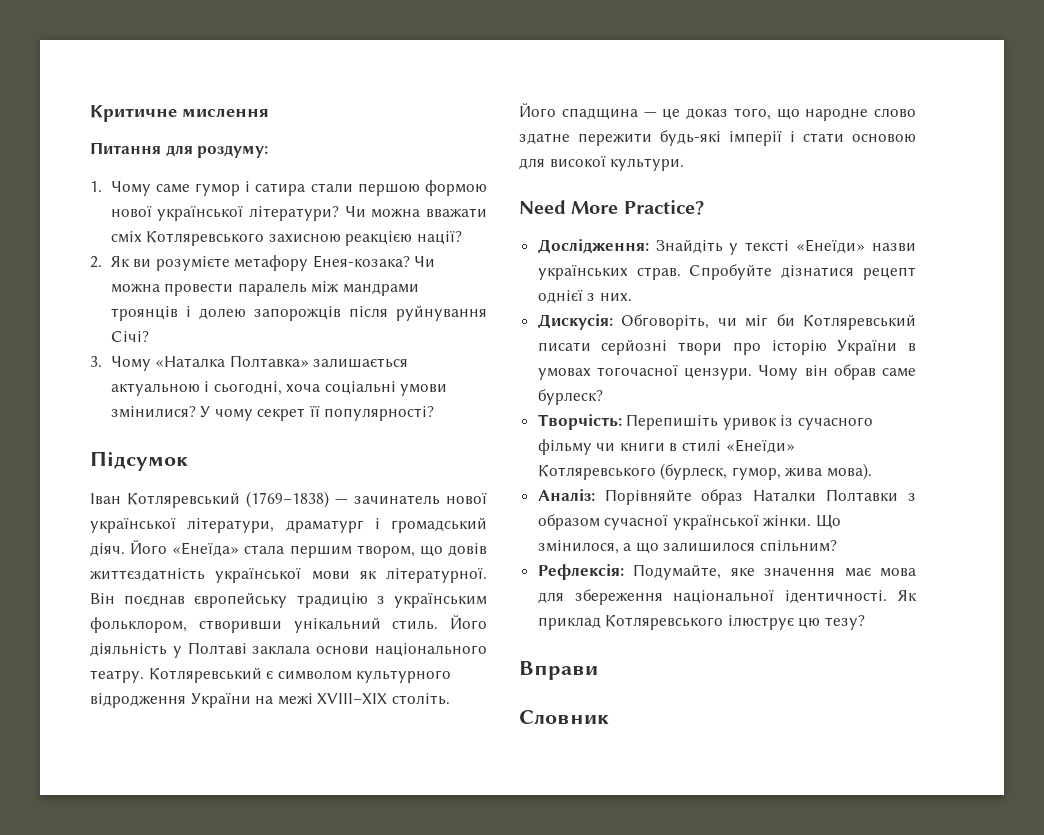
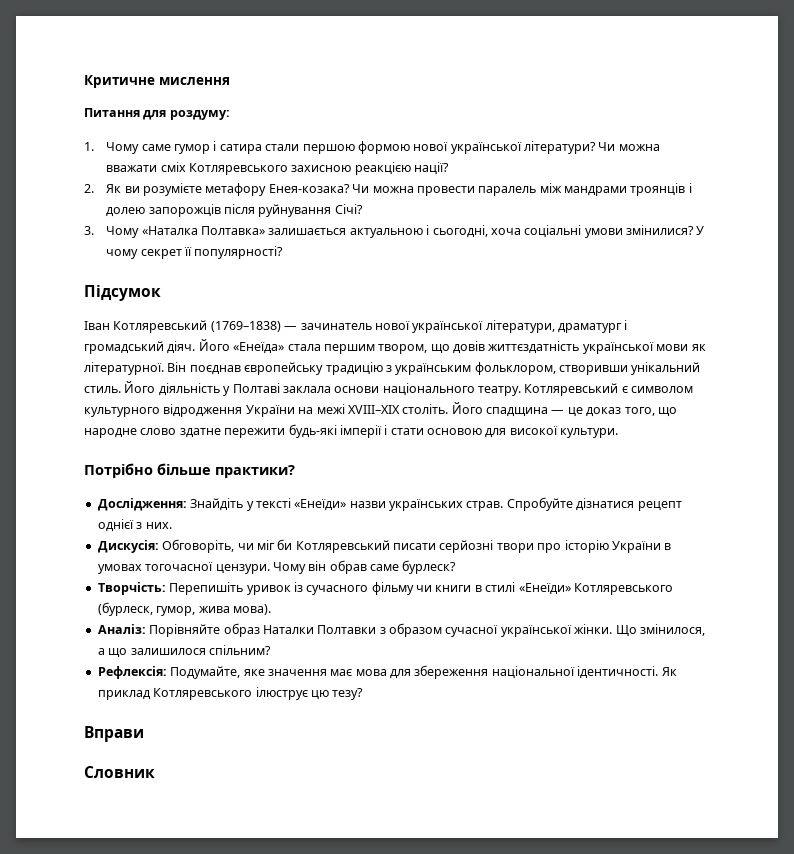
- Need More Practice?
+ Потрібно більше практики?

